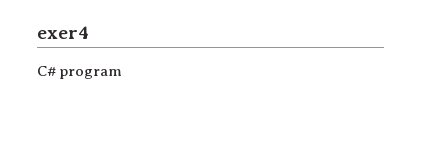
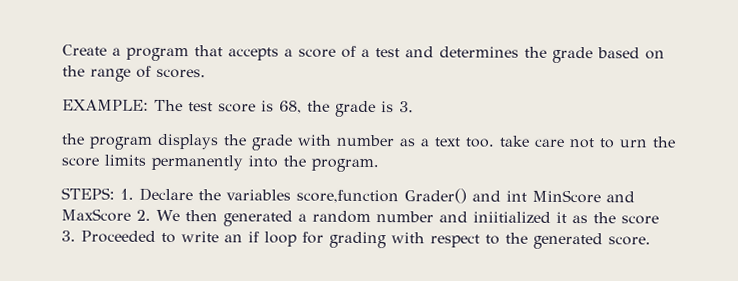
- exer4
- C# program
+ Create a program that accepts a score of a test and determines the grade based on the range of scores.
+ EXAMPLE: The test score is 68, the grade is 3.
+ the program displays the grade with number as a text too. take care not to urn the score limits permanently into the program.
+ STEPS: 1. Declare the variables score,function Grader() and int MinScore and MaxScore 2. We then generated a random number and iniitialized it as the score 3. Proceeded to write an if loop for grading with respect to the generated score.

